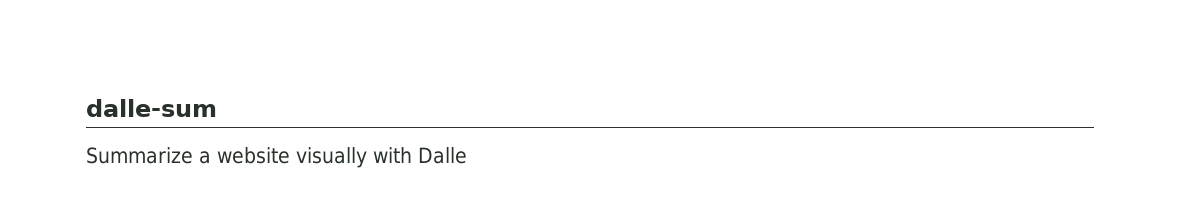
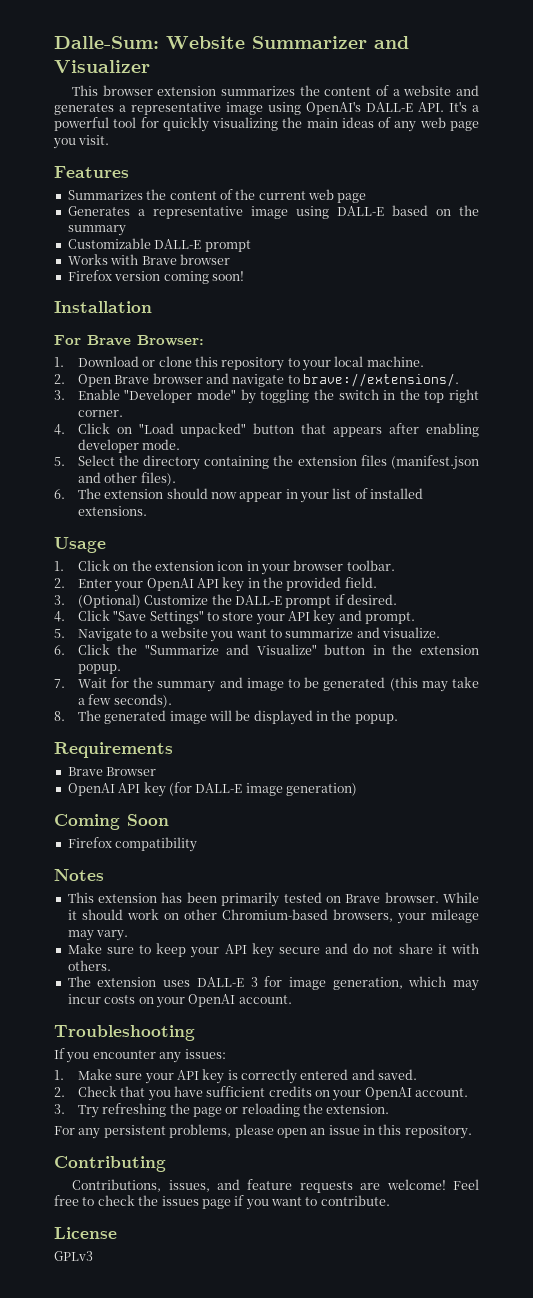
- dalle-sum
- Summarize a website visually with Dalle
+ Dalle-Sum: Website Summarizer and Visualizer
+ This browser extension summarizes the content of a website and generates a representative image using OpenAI's DALL-E API. It's a powerful tool for quickly visualizing the main ideas of any web page you visit.
+ Features
+ Summarizes the content of the current web page
+ Generates a representative image using DALL-E based on the summary
+ Customizable DALL-E prompt
+ Works with Brave browser
+ Firefox version coming soon!
+ Installation
+ For Brave Browser:
+ 1. Download or clone this repository to your local machine.
+ 2. Open Brave browser and navigate to brave://extensions/.
+ 3. Enable "Developer mode" by toggling the switch in the top right corner.
+ 4. Click on "Load unpacked" button that appears after enabling developer mode.
+ 5. Select the directory containing the extension files (manifest.json and other files).
+ 6. The extension should now appear in your list of installed extensions.
+ Usage
+ 1. Click on the extension icon in your browser toolbar.
+ 2. Enter your OpenAI API key in the provided field.
+ 3. (Optional) Customize the DALL-E prompt if desired.
+ 4. Click "Save Settings" to store your API key and prompt.
+ 5. Navigate to a website you want to summarize and visualize.
+ 6. Click the "Summarize and Visualize" button in the extension popup.
+ 7. Wait for the summary and image to be generated (this may take a few seconds).
+ 8. The generated image will be displayed in the popup.
+ Requirements
+ Brave Browser
+ OpenAI API key (for DALL-E image generation)
+ Coming Soon
+ Firefox compatibility
+ Notes
+ This extension has been primarily tested on Brave browser. While it should work on other Chromium-based browsers, your mileage may vary.
+ Make sure to keep your API key secure and do not share it with others.
+ The extension uses DALL-E 3 for image generation, which may incur costs on your OpenAI account.
+ Troubleshooting
+ If you encounter any issues:
+ 1. Make sure your API key is correctly entered and saved.
+ 2. Check that you have sufficient credits on your OpenAI account.
+ 3. Try refreshing the page or reloading the extension.
+ For any persistent problems, please open an issue in this repository.
+ Contributing
+ Contributions, issues, and feature requests are welcome! Feel free to check the issues page if you want to contribute.
+ License
+ GPLv3

